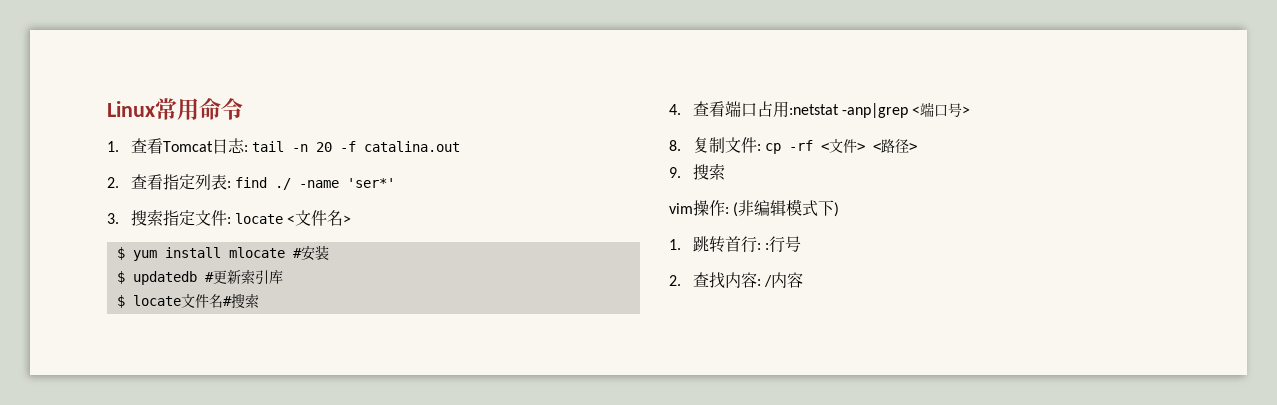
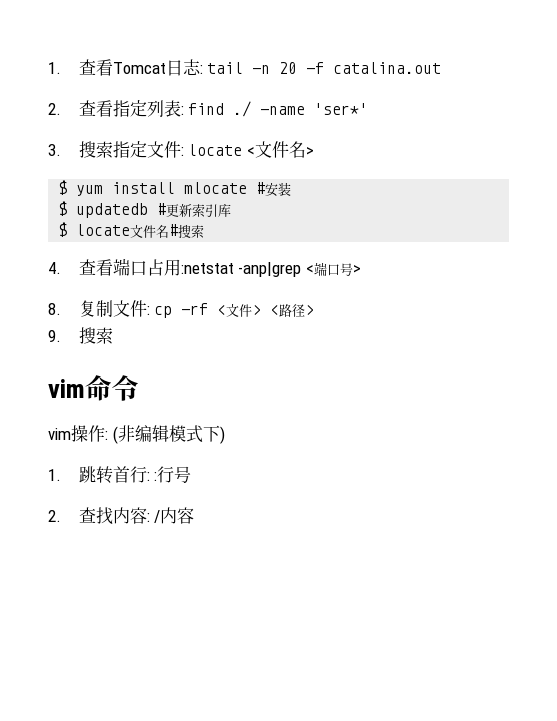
- Linux常用命令
+ vim命令

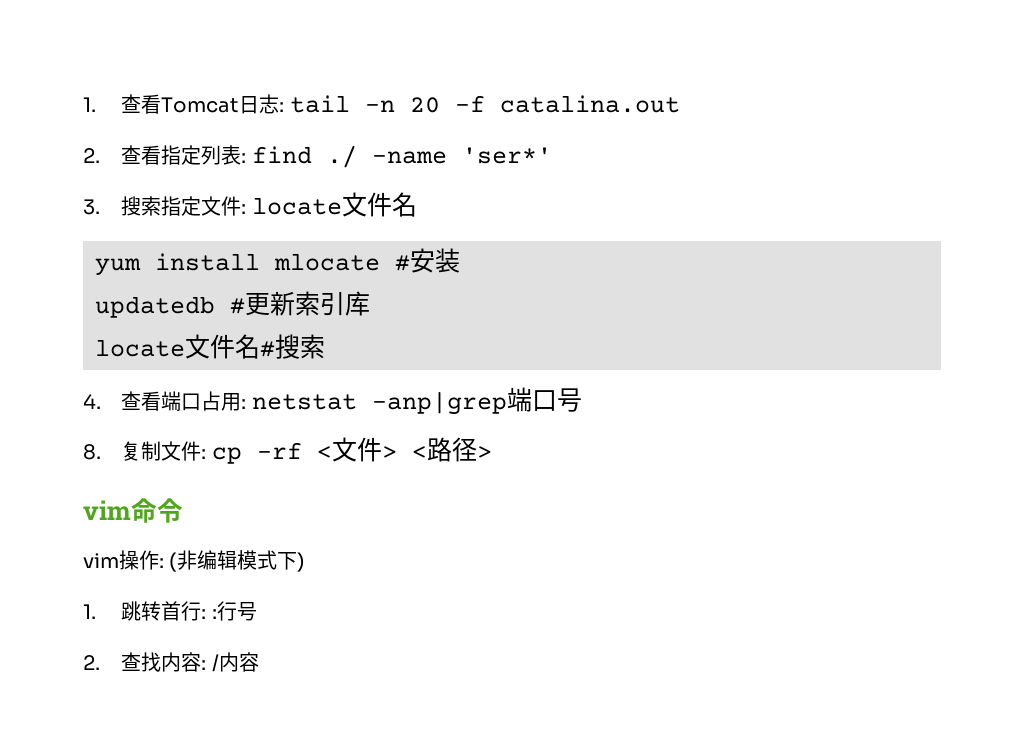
- 3.搜索指定文件: locate <文件名>
- $ yum install mlocate #安装
+ 3.搜索指定文件: locate文件名
+ yum install mlocate #安装
- $ updatedb #更新索引库
+ updatedb #更新索引库
- $ locate文件名#搜索
+ locate文件名#搜索
- 4.查看端口占用:netstat -anp|grep <端口号>
+ 4.查看端口占用: netstat -anp|grep端口号
- 9.搜索

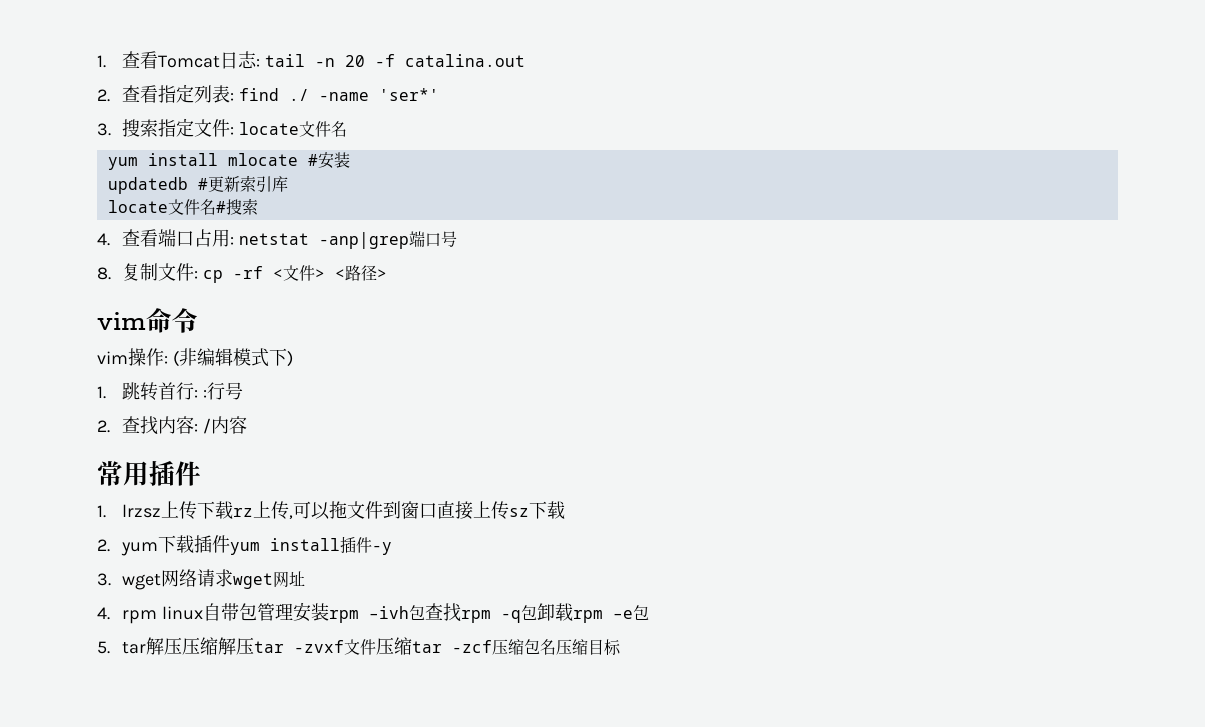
+ 常用插件
+ 1. lrzsz上传下载rz上传,可以拖文件到窗口直接上传sz下载
+ 2. yum下载插件yum install插件-y
+ 3. wget网络请求wget网址
+ 4. rpm linux自带包管理安装rpm –ivh包查找rpm -q包卸载rpm –e包
+ 5. tar解压压缩解压tar -zvxf文件压缩tar -zcf压缩包名压缩目标

